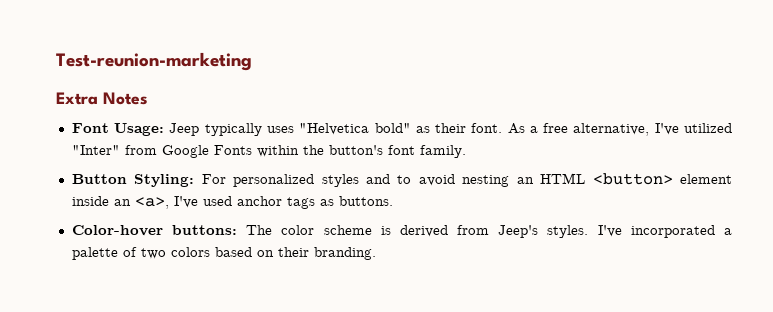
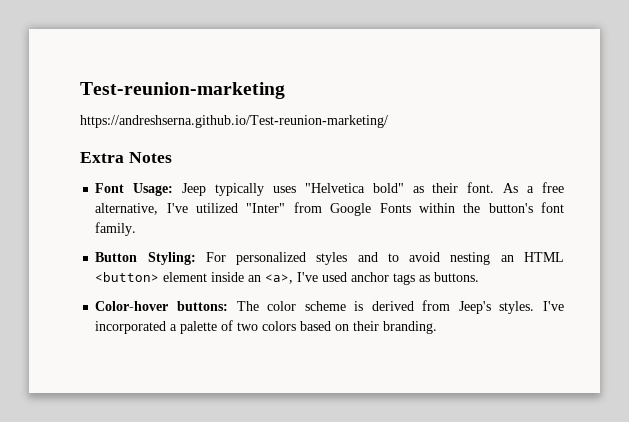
+ https://andreshserna.github.io/Test-reunion-marketing/

